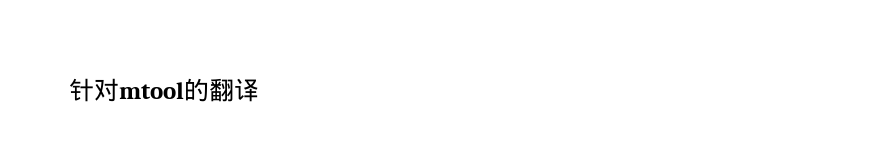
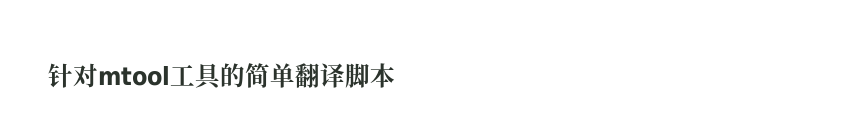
- 针对mtool的翻译
+ 针对mtool工具的简单翻译脚本

